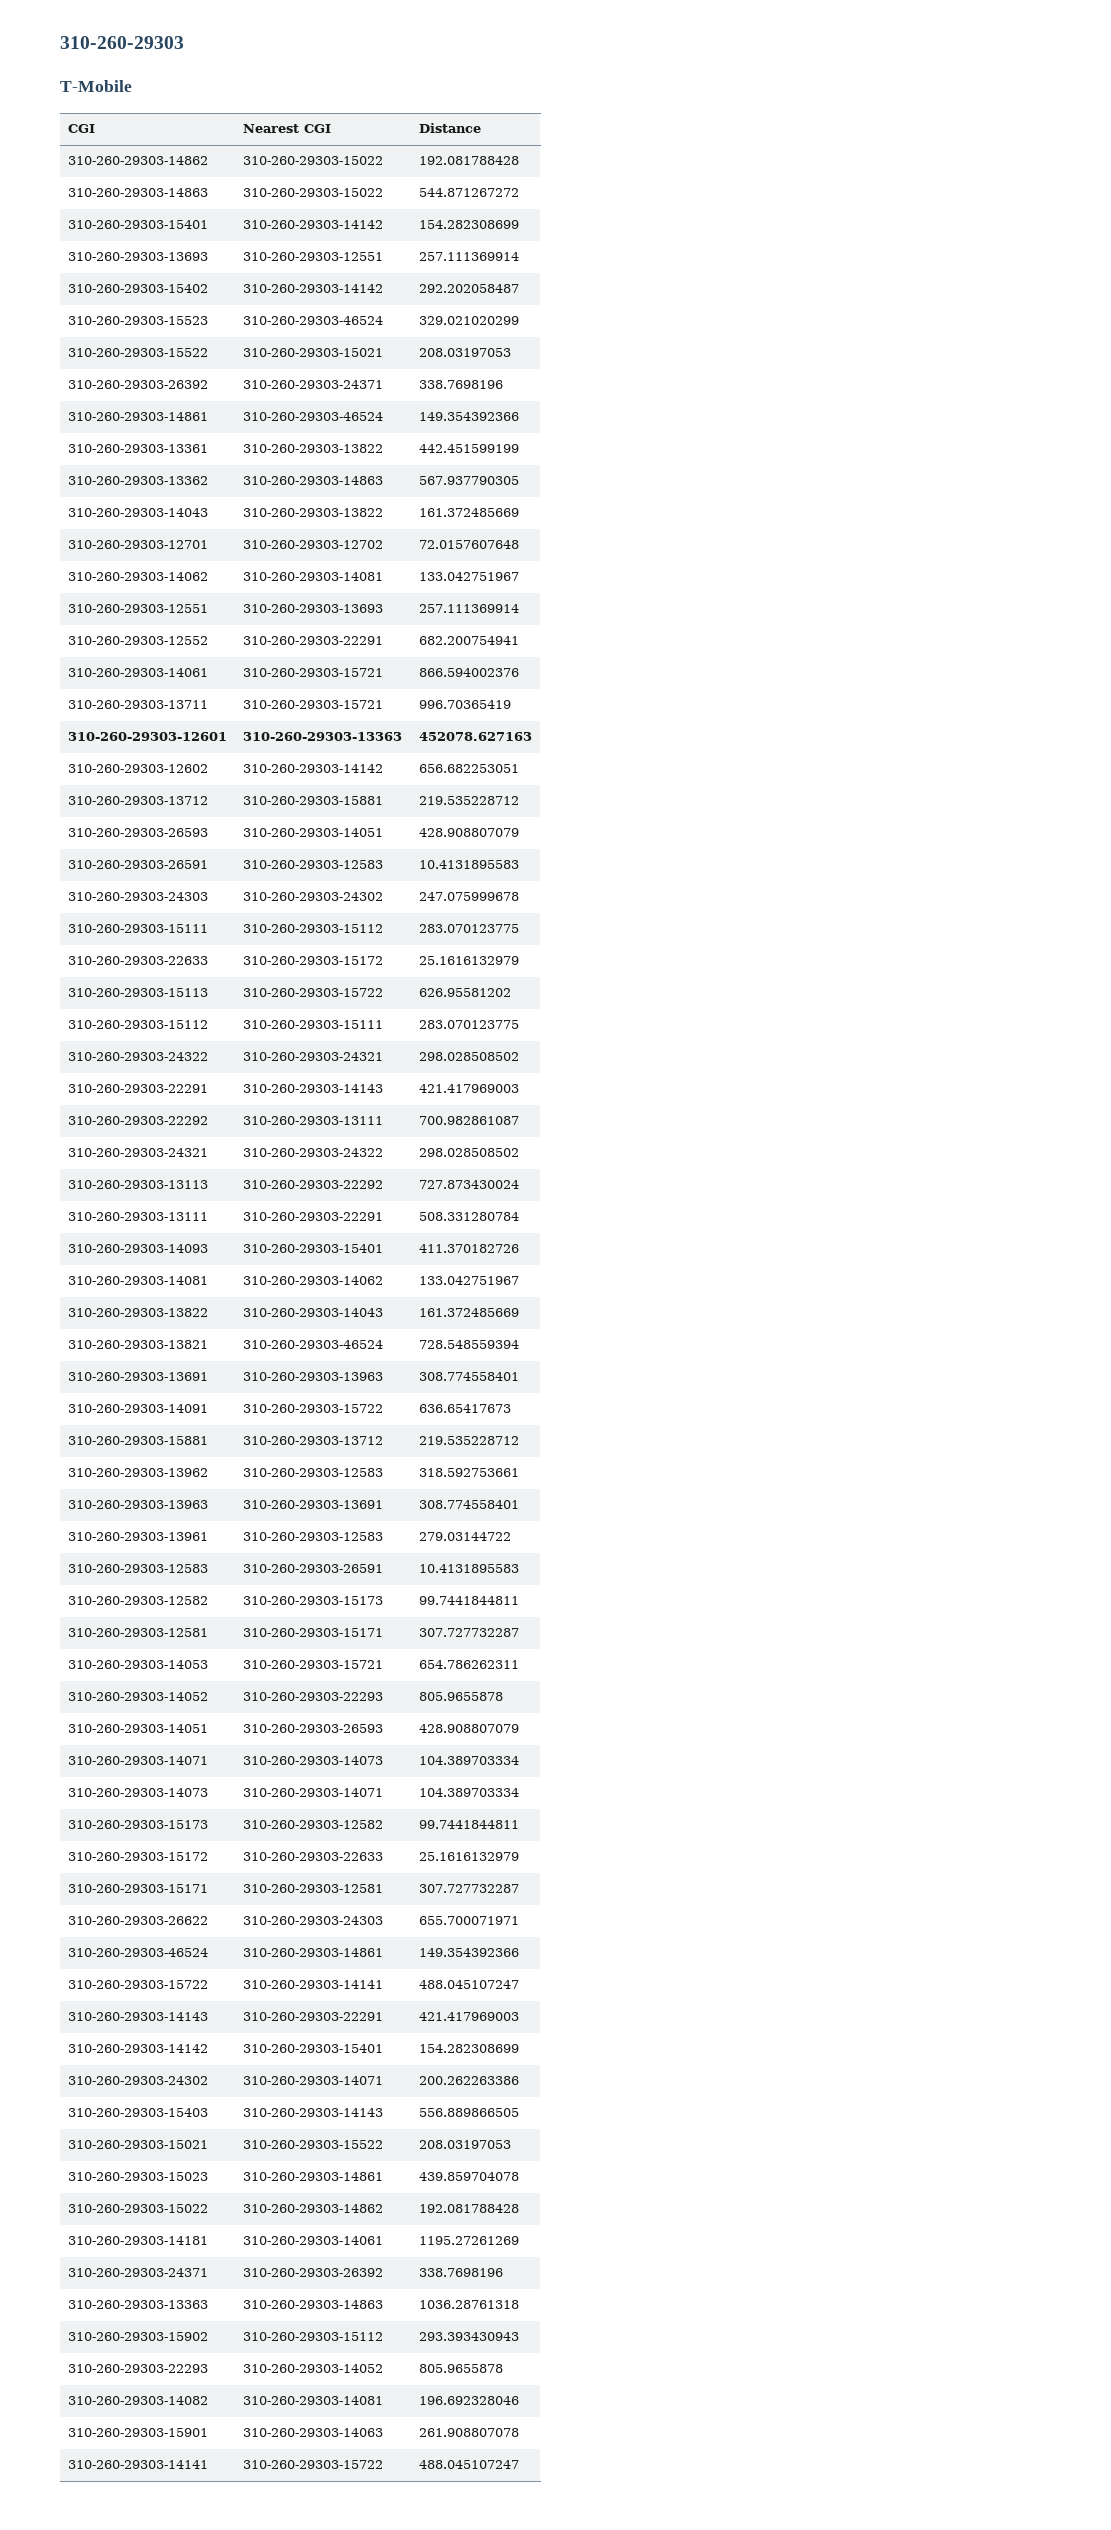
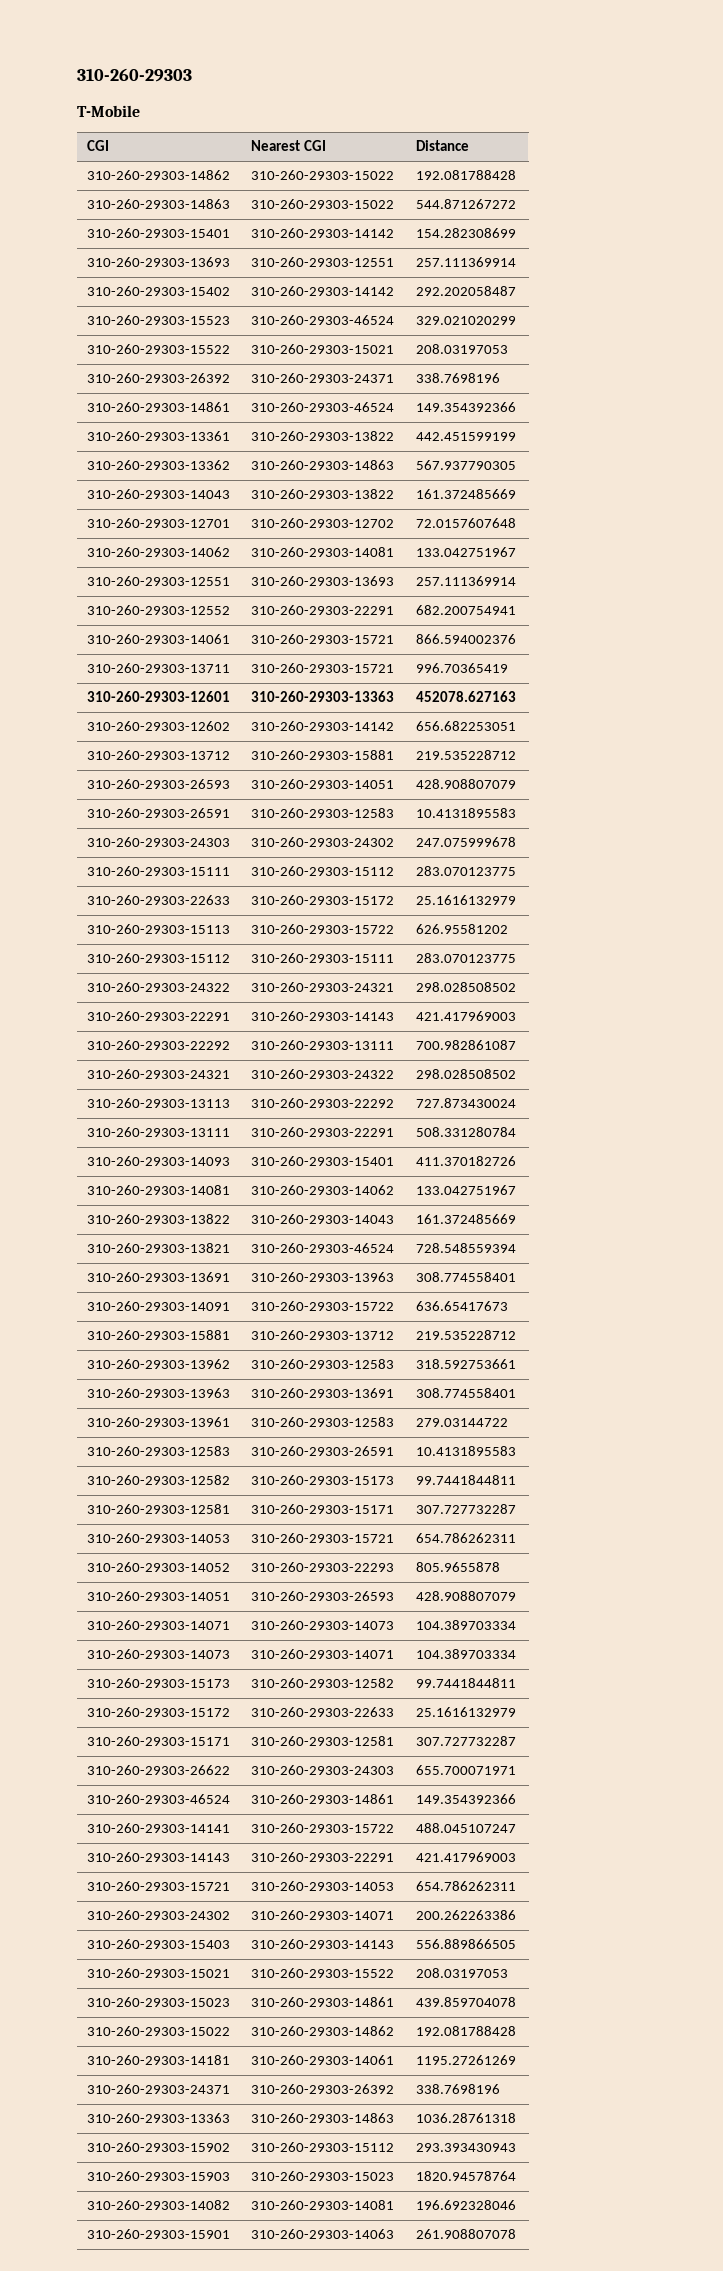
- 310-260-29303-15722 | 310-260-29303-14141 | 488.045107247
+ 310-260-29303-14141 | 310-260-29303-15722 | 488.045107247
- 310-260-29303-14142 | 310-260-29303-15401 | 154.282308699
+ 310-260-29303-15721 | 310-260-29303-14053 | 654.786262311
- 310-260-29303-22293 | 310-260-29303-14052 | 805.9655878
+ 310-260-29303-15903 | 310-260-29303-15023 | 1820.94578764
- 310-260-29303-14141 | 310-260-29303-15722 | 488.045107247

